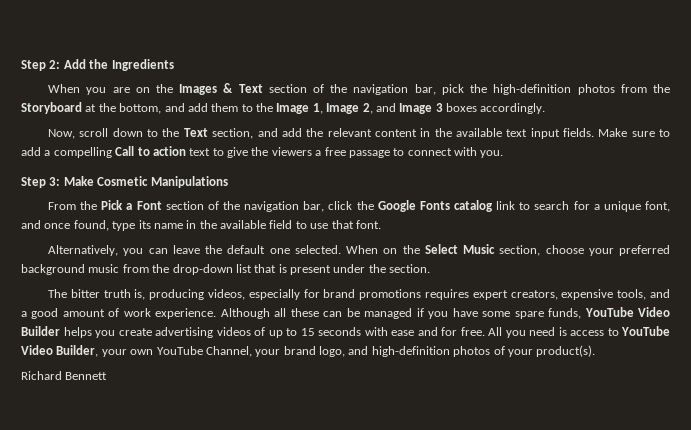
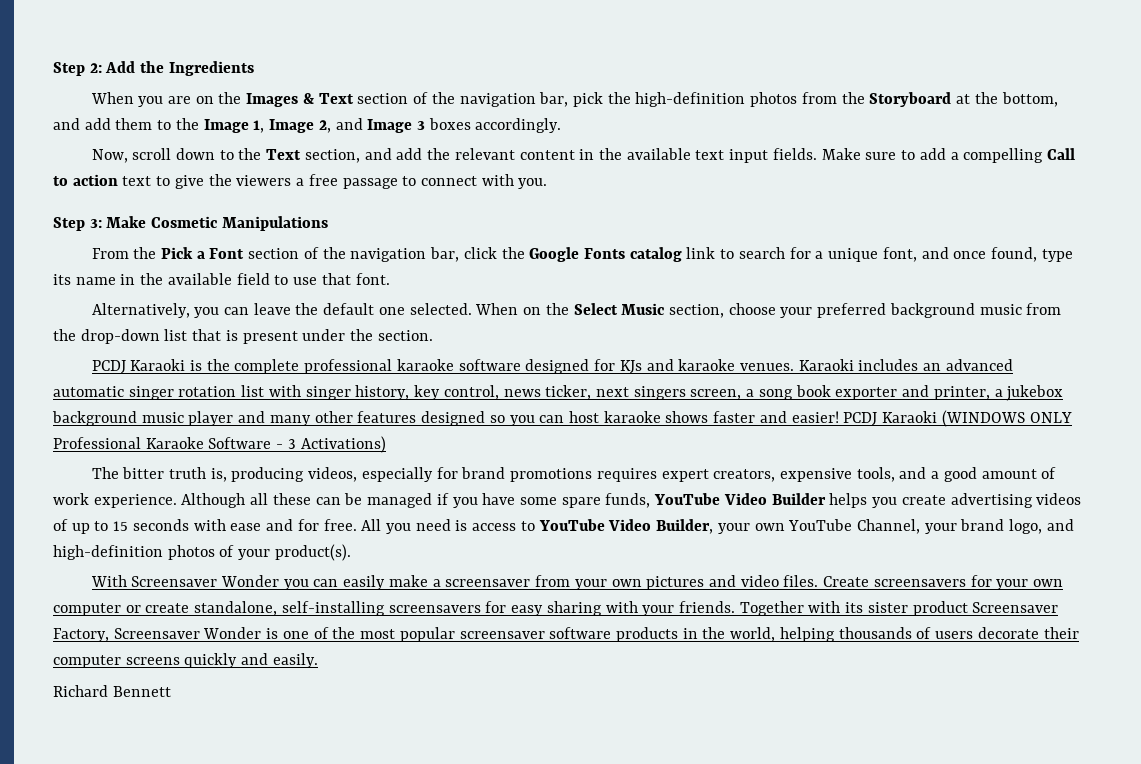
+ PCDJ Karaoki is the complete professional karaoke software designed for KJs and karaoke venues. Karaoki includes an advanced automatic singer rotation list with singer history, key control, news ticker, next singers screen, a song book exporter and printer, a jukebox background music player and many other features designed so you can host karaoke shows faster and easier! PCDJ Karaoki (WINDOWS ONLY Professional Karaoke Software - 3 Activations)
+ With Screensaver Wonder you can easily make a screensaver from your own pictures and video files. Create screensavers for your own computer or create standalone, self-installing screensavers for easy sharing with your friends. Together with its sister product Screensaver Factory, Screensaver Wonder is one of the most popular screensaver software products in the world, helping thousands of users decorate their computer screens quickly and easily.

